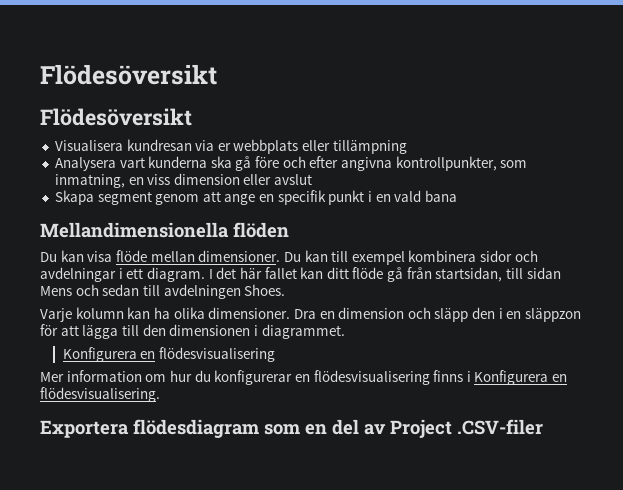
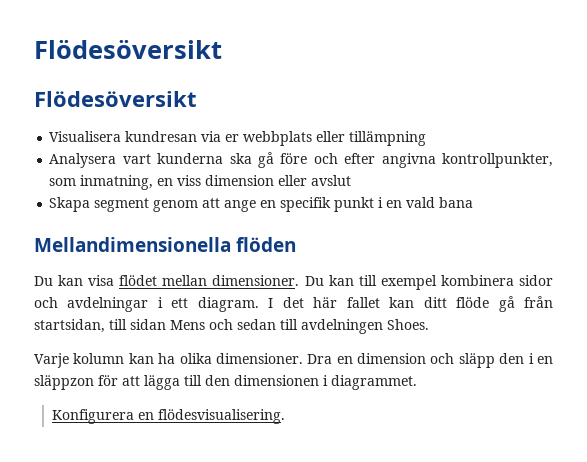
- Du kan visa flöde mellan dimensioner.
+ Du kan visa flödet mellan dimensioner.
- Konfigurera en flödesvisualisering
- Mer information om hur du konfigurerar en flödesvisualisering finns i Konfigurera en flödesvisualisering.
- Exportera flödesdiagram som en del av Project .CSV-filer
+ Konfigurera en flödesvisualisering.

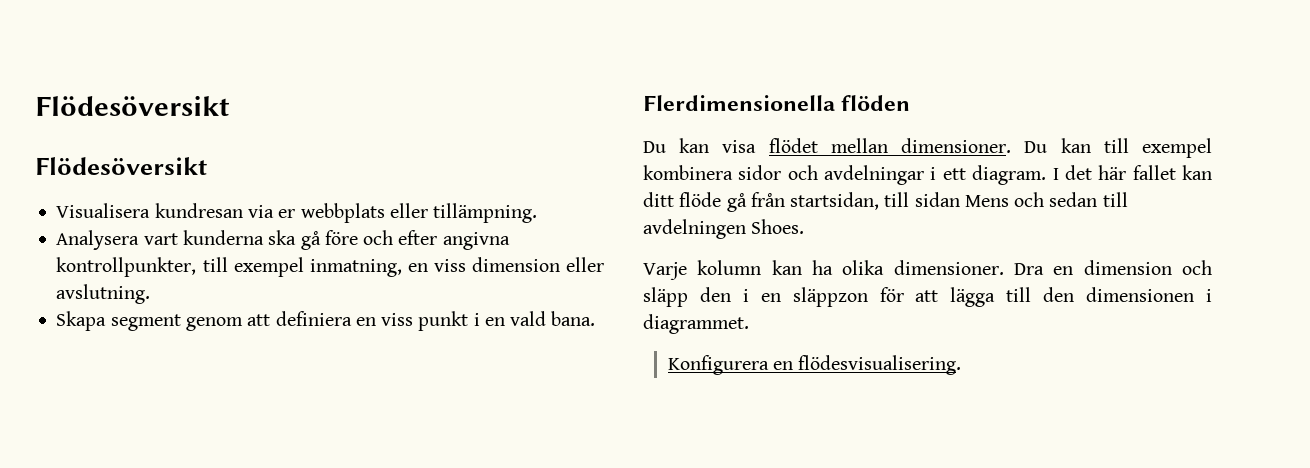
- Visualisera kundresan via er webbplats eller tillämpning
+ Visualisera kundresan via er webbplats eller tillämpning.
- Analysera vart kunderna ska gå före och efter angivna kontrollpunkter, som inmatning, en viss dimension eller avslut
+ Analysera vart kunderna ska gå före och efter angivna kontrollpunkter, till exempel inmatning, en viss dimension eller avslutning.
- Skapa segment genom att ange en specifik punkt i en vald bana
- Mellandimensionella flöden
+ Skapa segment genom att definiera en viss punkt i en vald bana.
+ Flerdimensionella flöden

